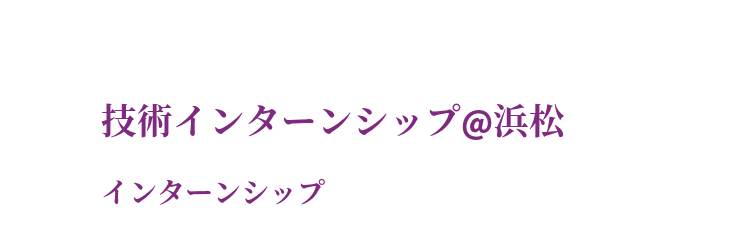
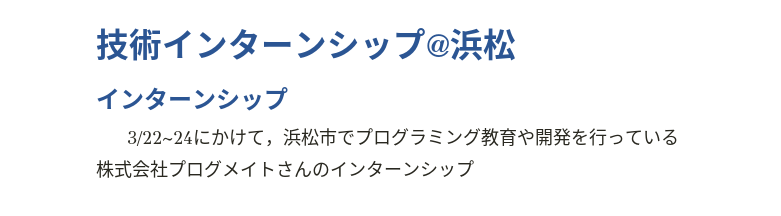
+ 3/22~24にかけて，浜松市でプログラミング教育や開発を行っている株式会社プログメイトさんのインターンシップ

